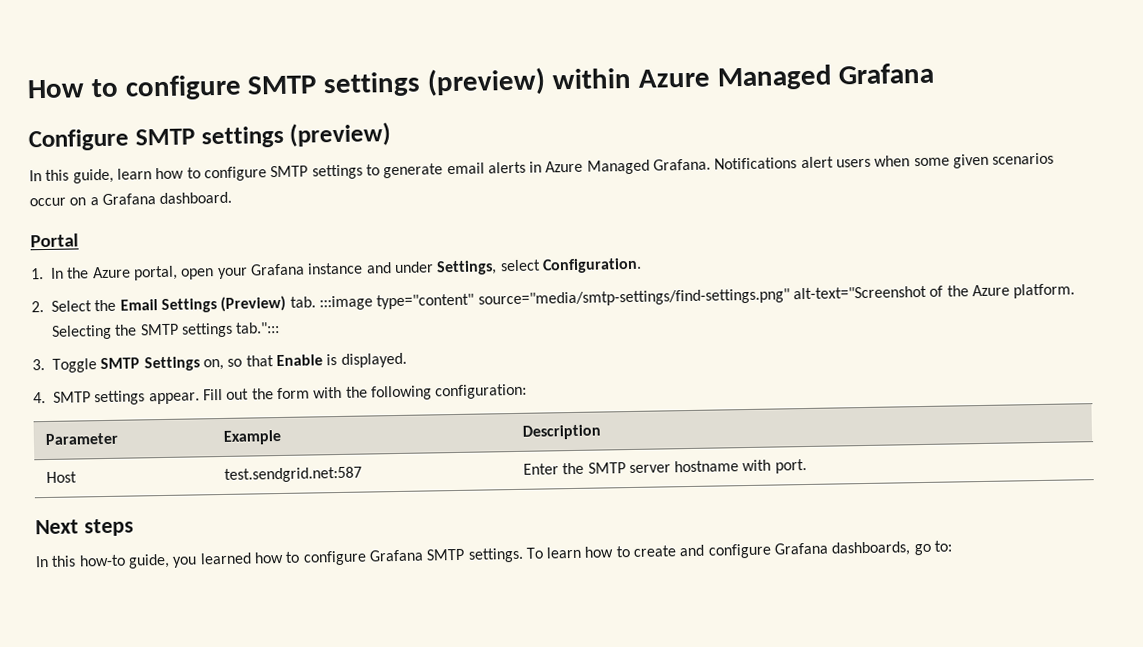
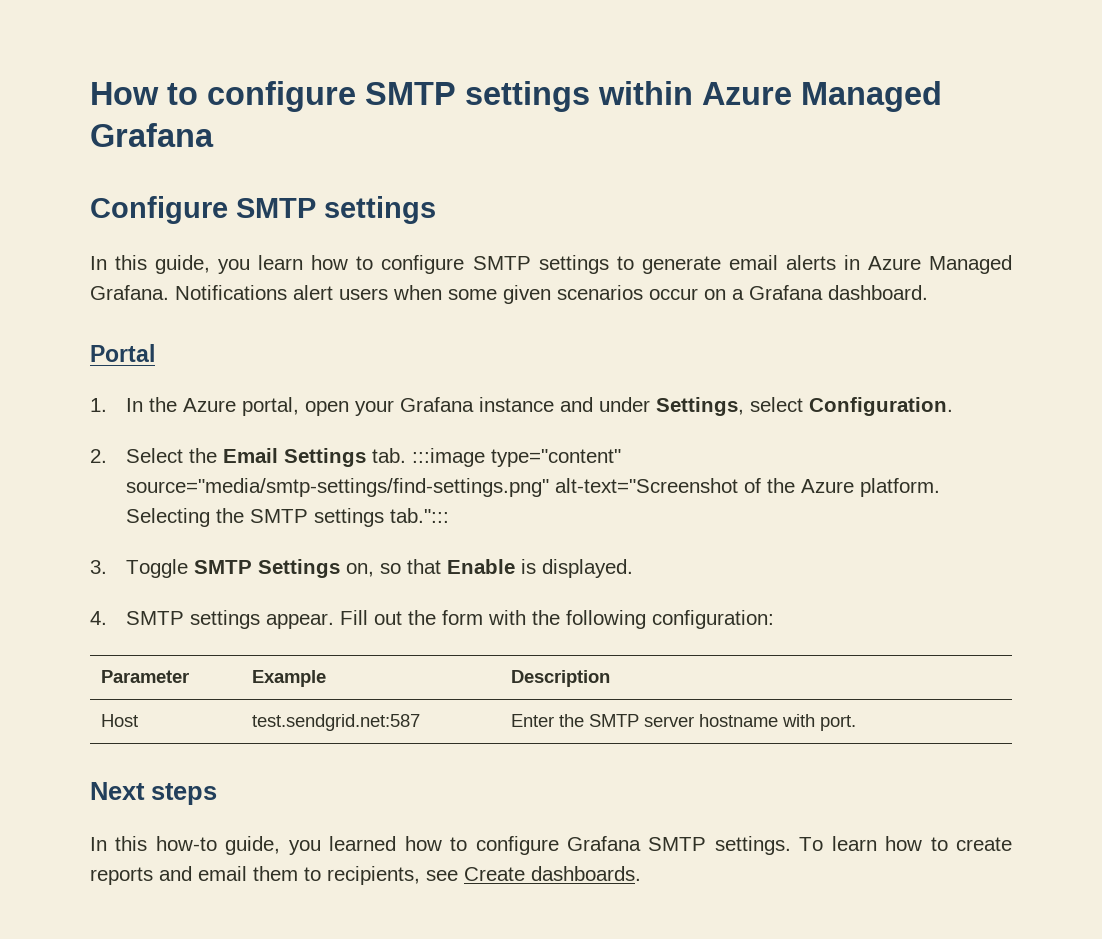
- How to configure SMTP settings (preview) within Azure Managed Grafana
+ How to configure SMTP settings within Azure Managed Grafana
- Configure SMTP settings (preview)
+ Configure SMTP settings
- In this guide, learn how to configure SMTP settings to generate email alerts in Azure Managed Grafana.
+ In this guide, you learn how to configure SMTP settings to generate email alerts in Azure Managed Grafana.
- 2. Select the Email Settings (Preview) tab. :::image type="content" source="media/smtp-settings/find-settings.png" alt-text="Screenshot of the Azure platform.
+ 2. Select the Email Settings tab. :::image type="content" source="media/smtp-settings/find-settings.png" alt-text="Screenshot of the Azure platform.
- To learn how to create and configure Grafana dashboards, go to:
+ To learn how to create reports and email them to recipients, see Create dashboards.

